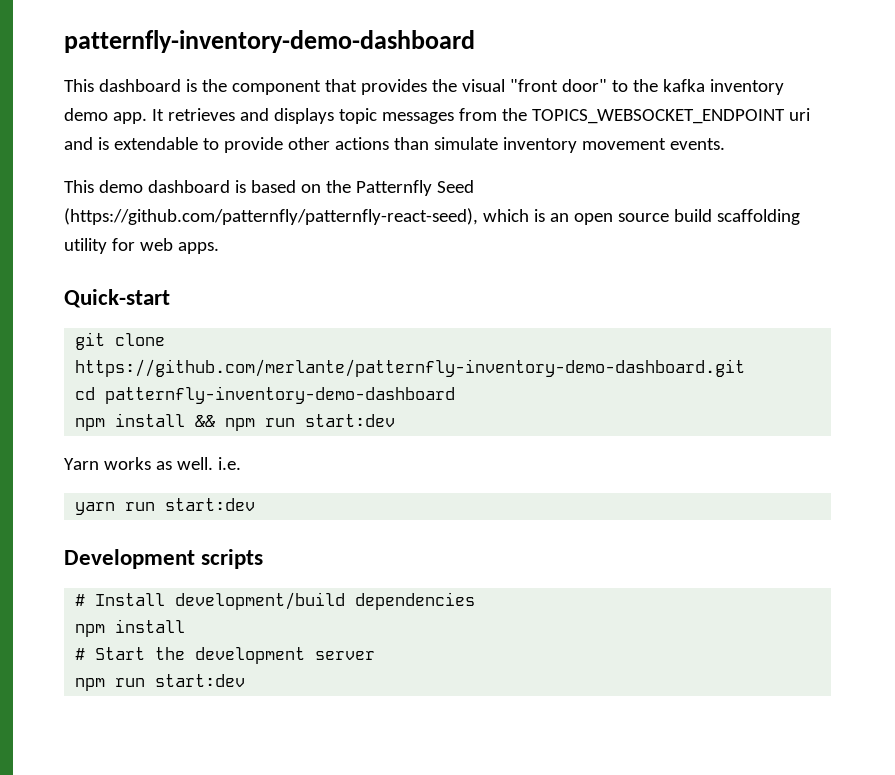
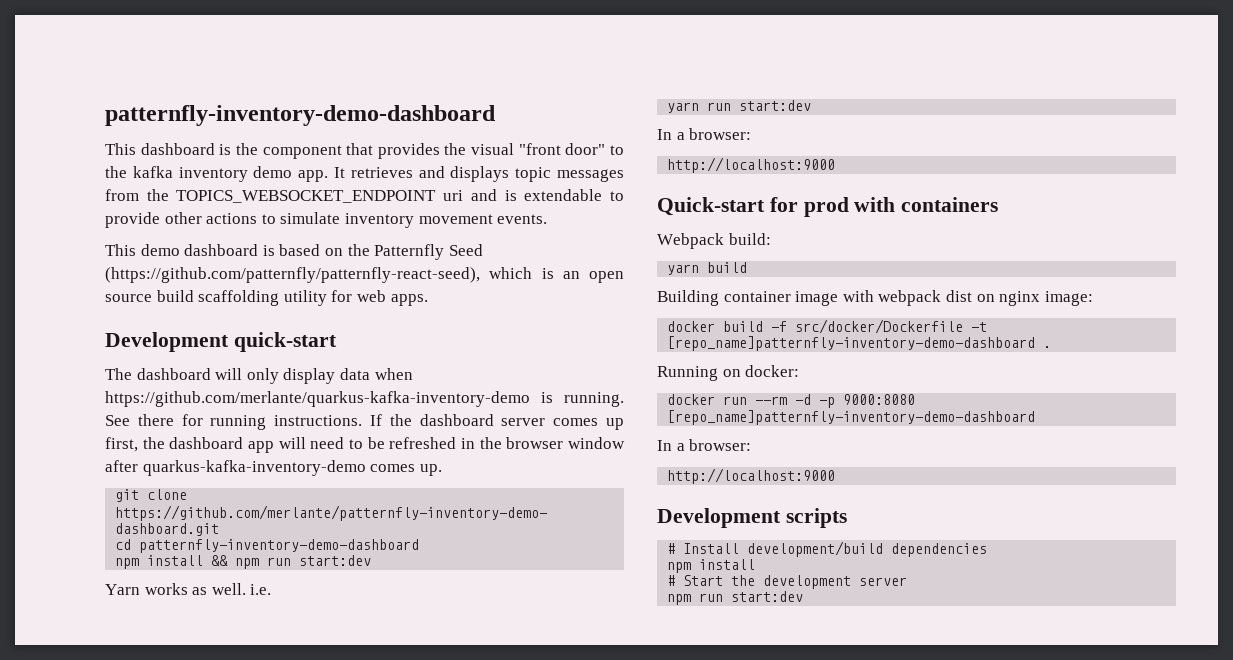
- It retrieves and displays topic messages from the TOPICS_WEBSOCKET_ENDPOINT uri and is extendable to provide other actions than simulate inventory movement events.
+ It retrieves and displays topic messages from the TOPICS_WEBSOCKET_ENDPOINT uri and is extendable to provide other actions to simulate inventory movement events.
- Quick-start
+ Development quick-start
+ The dashboard will only display data when https://github.com/merlante/quarkus-kafka-inventory-demo is running. See there for running instructions. If the dashboard server comes up first, the dashboard app will need to be refreshed in the browser window after quarkus-kafka-inventory-demo comes up.
  yarn run start:dev
+ In a browser:
+ http://localhost:9000
+ Quick-start for prod with containers
+ Webpack build:
+ yarn build
+ Building container image with webpack dist on nginx image:
+ docker build -f src/docker/Dockerfile -t [repo_name]patternfly-inventory-demo-dashboard .
+ Running on docker:
+ docker run --rm -d -p 9000:8080 [repo_name]patternfly-inventory-demo-dashboard
+ In a browser:
+ http://localhost:9000

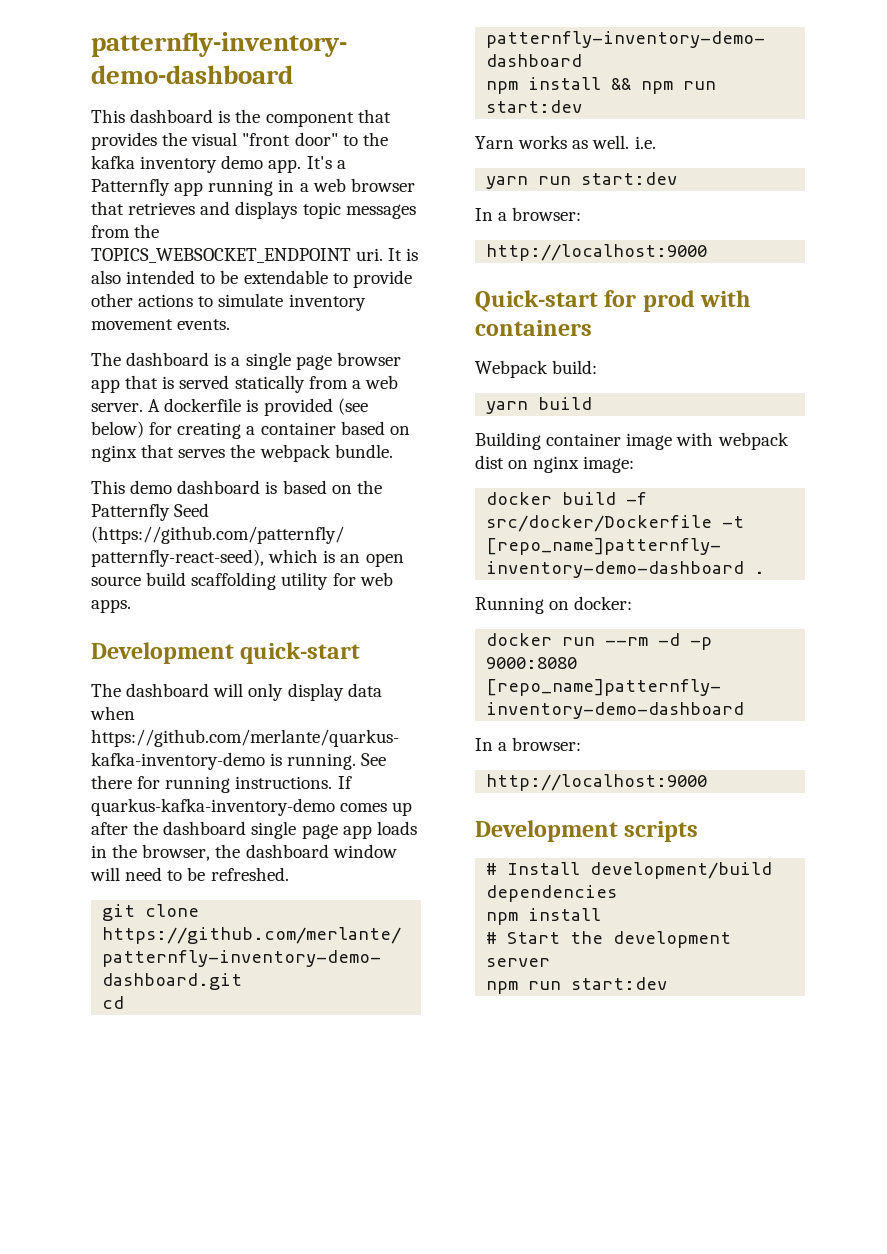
- It retrieves and displays topic messages from the TOPICS_WEBSOCKET_ENDPOINT uri and is extendable to provide other actions to simulate inventory movement events.
+ It's a Patternfly app running in a web browser that retrieves and displays topic messages from the TOPICS_WEBSOCKET_ENDPOINT uri. It is also intended to be extendable to provide other actions to simulate inventory movement events.
+ The dashboard is a single page browser app that is served statically from a web server. A dockerfile is provided (see below) for creating a container based on nginx that serves the webpack bundle.
- If the dashboard server comes up first, the dashboard app will need to be refreshed in the browser window after quarkus-kafka-inventory-demo comes up.
+ If quarkus-kafka-inventory-demo comes up after the dashboard single page app loads in the browser, the dashboard window will need to be refreshed.

